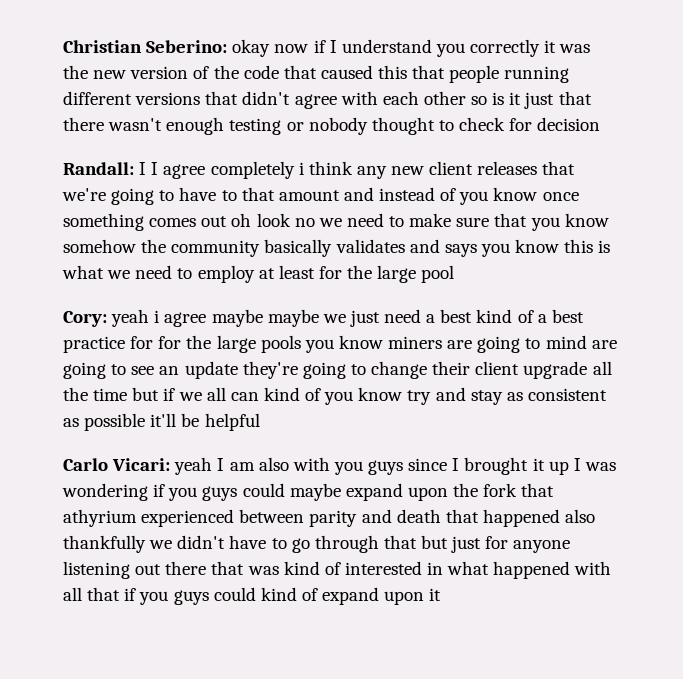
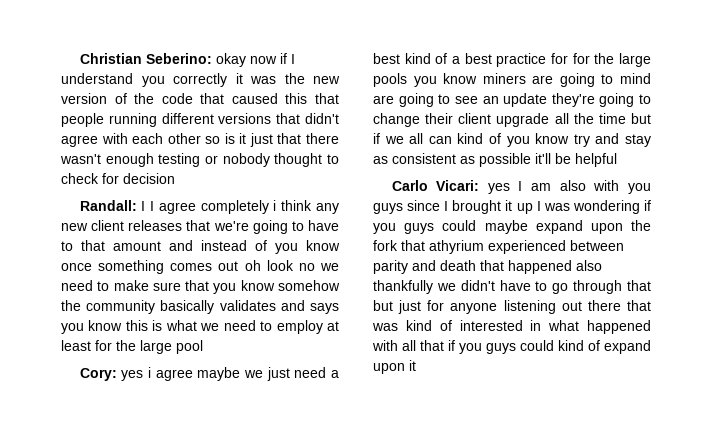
- yeah i agree maybe maybe we just need a best kind of a best practice for for the large pools you know miners are going to mind are going to see an update they're going to change their client upgrade all the time but if we all can kind of you know try and stay as consistent as possible it'll be helpful
+ yes i agree maybe we just need a best kind of a best practice for for the large pools you know miners are going to mind are going to see an update they're going to change their client upgrade all the time but if we all can kind of you know try and stay as consistent as possible it'll be helpful
- yeah I am also with you guys since I brought it up I was wondering if you guys could maybe expand upon the fork that athyrium experienced between parity and death that happened also thankfully we didn't have to go through that but just for anyone listening out there that was kind of interested in what happened with all that if you guys could kind of expand upon it
+ yes I am also with you guys since I brought it up I was wondering if you guys could maybe expand upon the fork that athyrium experienced between parity and death that happened also thankfully we didn't have to go through that but just for anyone listening out there that was kind of interested in what happened with all that if you guys could kind of expand upon it

